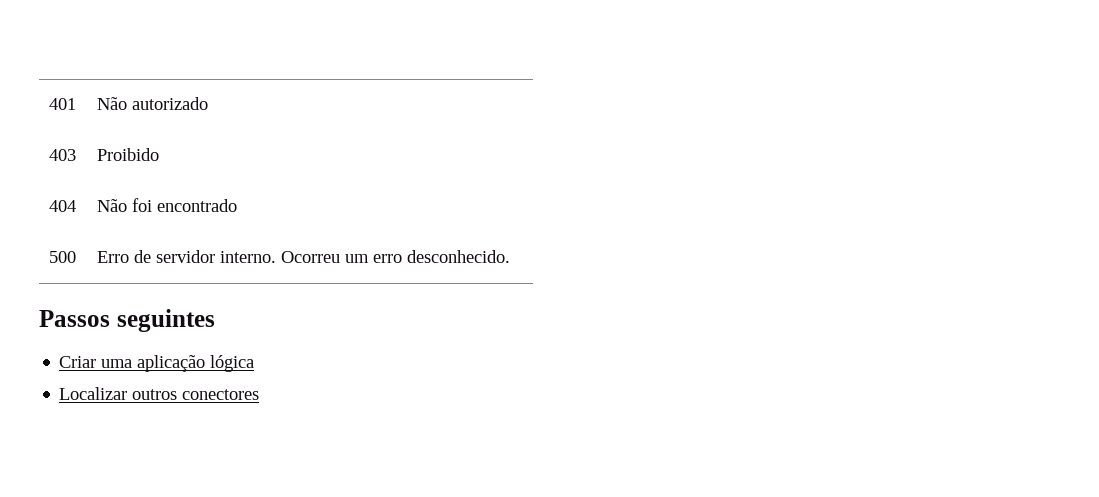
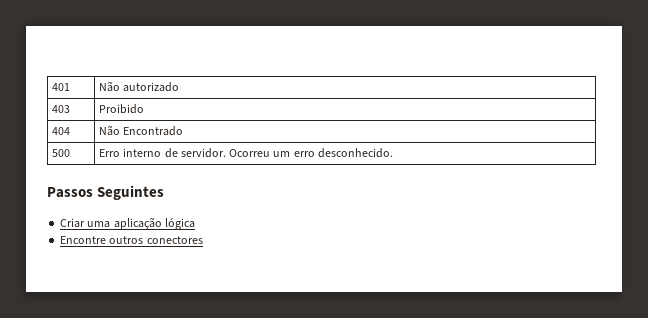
- 404 | Não foi encontrado
+ 404 | Não Encontrado
- 500 | Erro de servidor interno. Ocorreu um erro desconhecido.
+ 500 | Erro interno de servidor. Ocorreu um erro desconhecido.
- Passos seguintes
+ Passos Seguintes
- Localizar outros conectores
+ Encontre outros conectores

